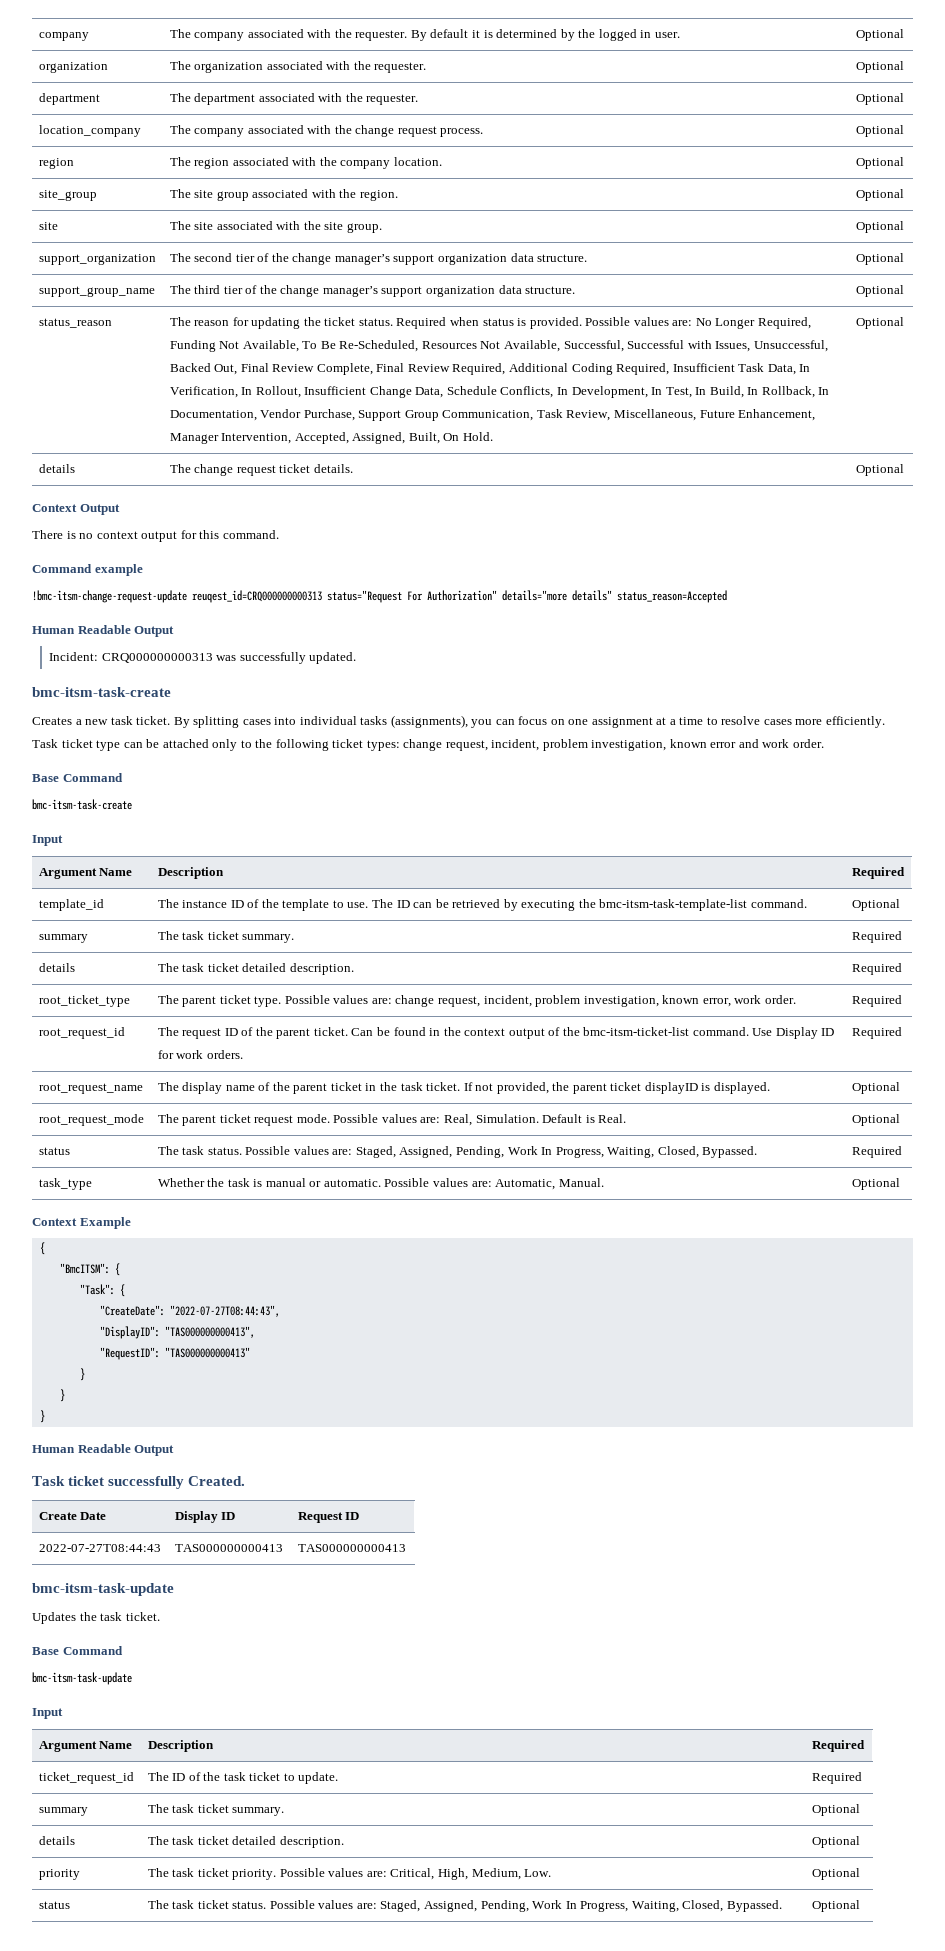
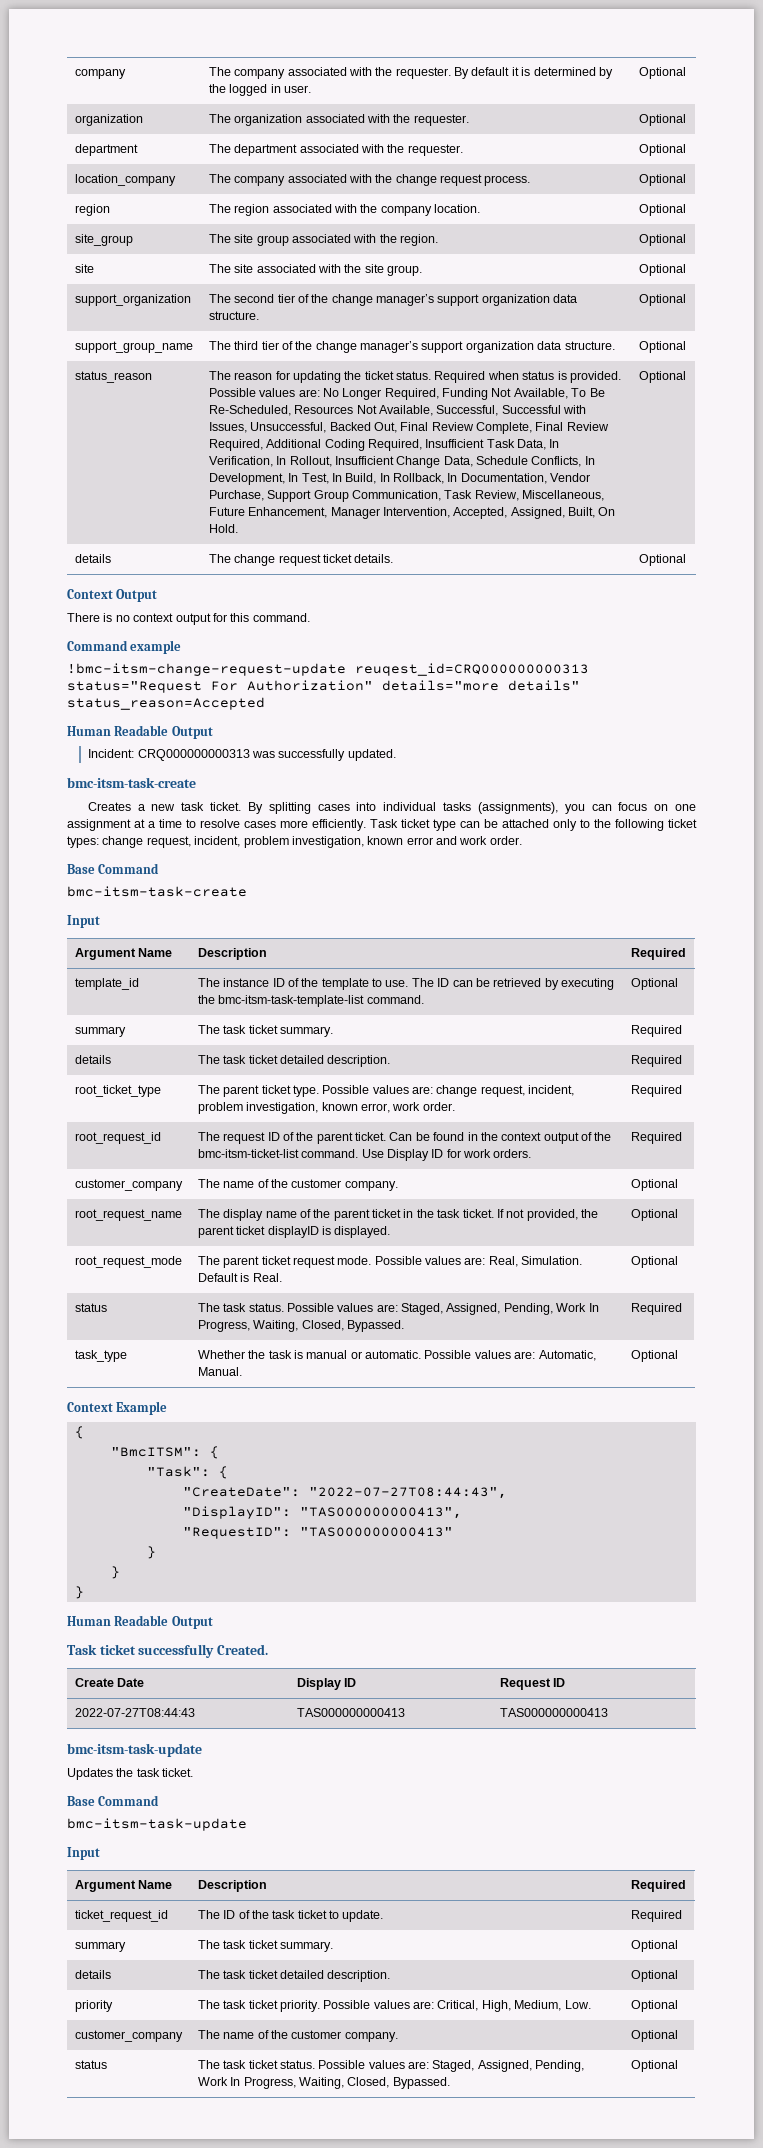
  root_request_id | The request ID of the parent ticket. Can be found in the context output of the bmc-itsm-ticket-list command. Use Display ID for work orders. | Required
+ customer_company | The name of the customer company. | Optional
  priority | The task ticket priority. Possible values are: Critical, High, Medium, Low. | Optional
+ customer_company | The name of the customer company. | Optional

